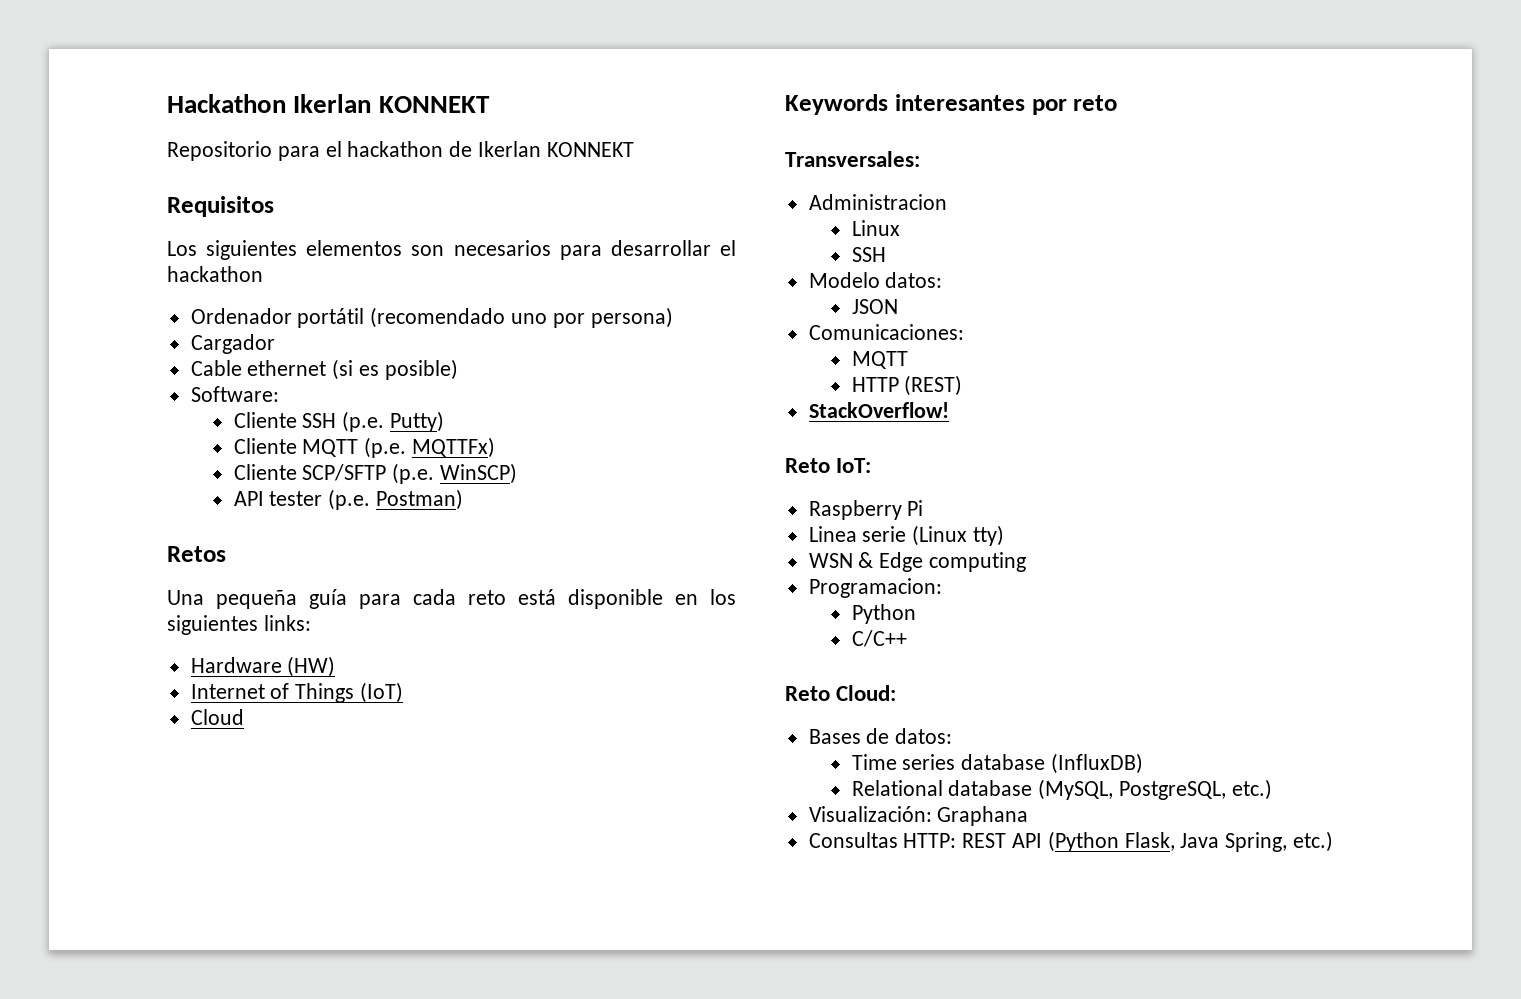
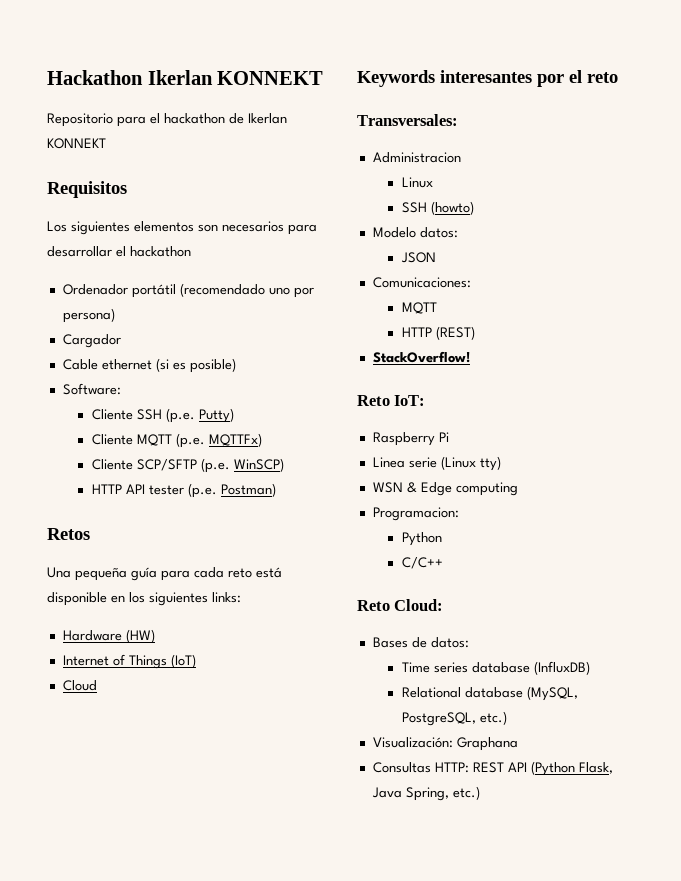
- API tester (p.e. Postman)
+ HTTP API tester (p.e. Postman)
- Keywords interesantes por reto
+ Keywords interesantes por el reto
  Linux
- SSH
+ SSH (howto)

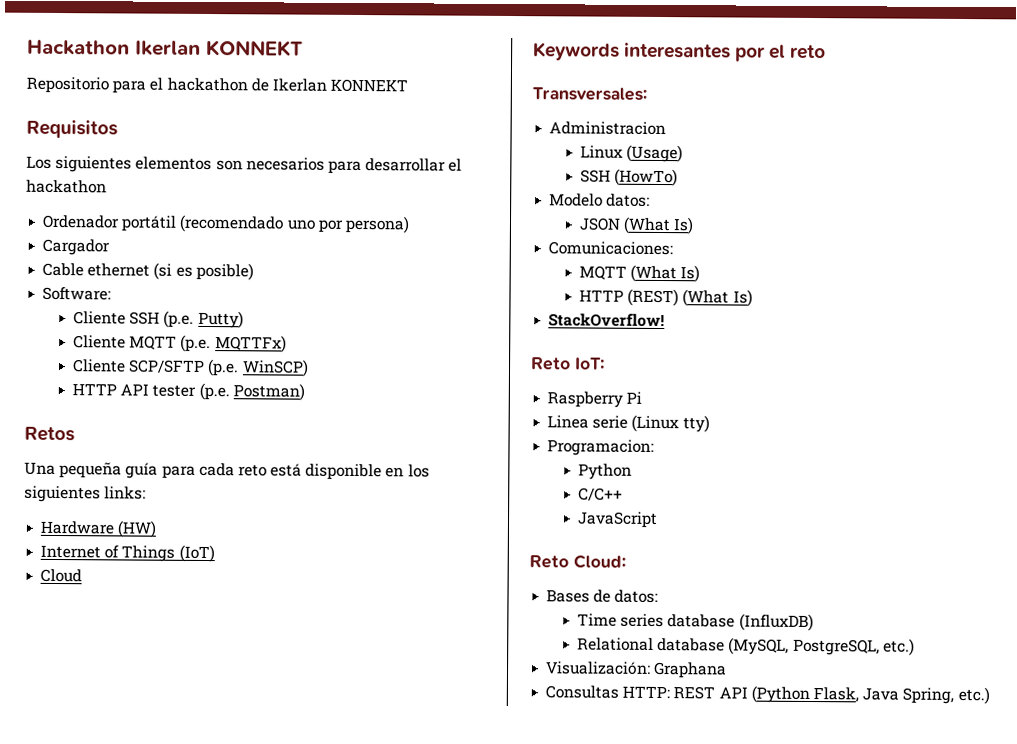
- Linux
- SSH (howto)
+ Linux (Usage)
+ SSH (HowTo)
- JSON
+ JSON (What Is)
  Comunicaciones:
- MQTT
+ MQTT (What Is)
- HTTP (REST)
+ HTTP (REST) (What Is)
- WSN & Edge computing
+ JavaScript

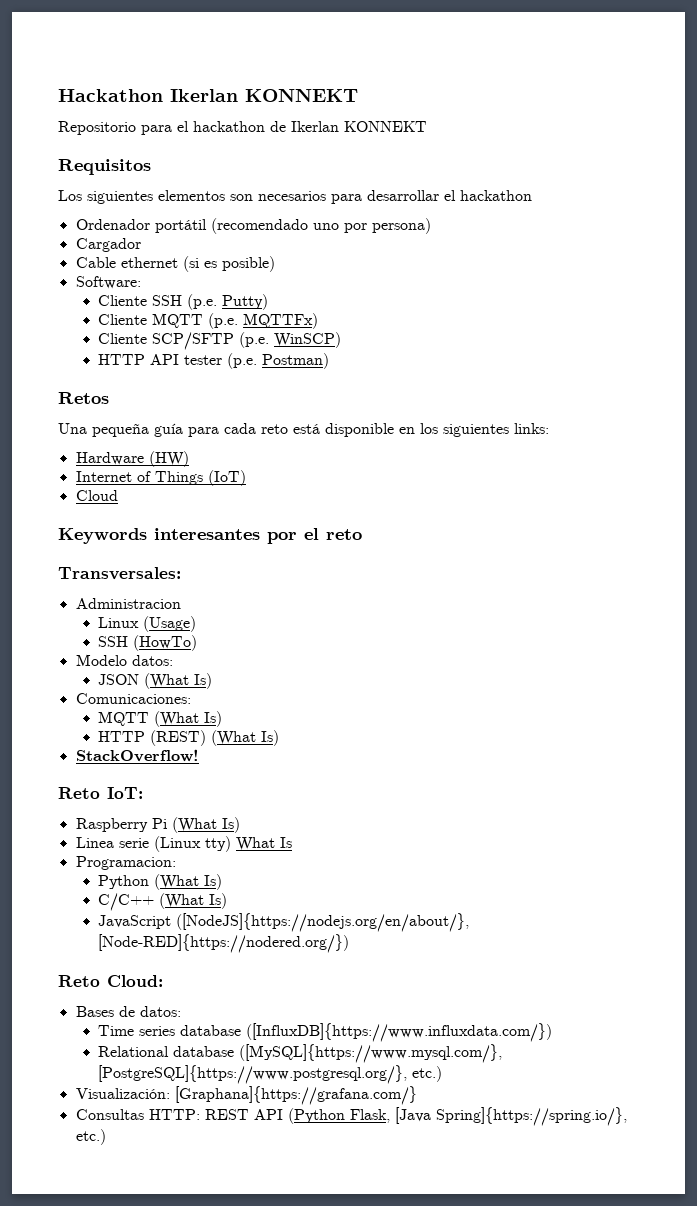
- Raspberry Pi
+ Raspberry Pi (What Is)
- Linea serie (Linux tty)
+ Linea serie (Linux tty) What Is
- Python
+ Python (What Is)
- C/C++
+ C/C++ (What Is)
- JavaScript
+ JavaScript ([NodeJS]{https://nodejs.org/en/about/}, [Node-RED]{https://nodered.org/})
- Time series database (InfluxDB)
+ Time series database ([InfluxDB]{https://www.influxdata.com/})
- Relational database (MySQL, PostgreSQL, etc.)
+ Relational database ([MySQL]{https://www.mysql.com/}, [PostgreSQL]{https://www.postgresql.org/}, etc.)
- Visualización: Graphana
+ Visualización: [Graphana]{https://grafana.com/}
- Consultas HTTP: REST API (Python Flask, Java Spring, etc.)
+ Consultas HTTP: REST API (Python Flask, [Java Spring]{https://spring.io/}, etc.)

